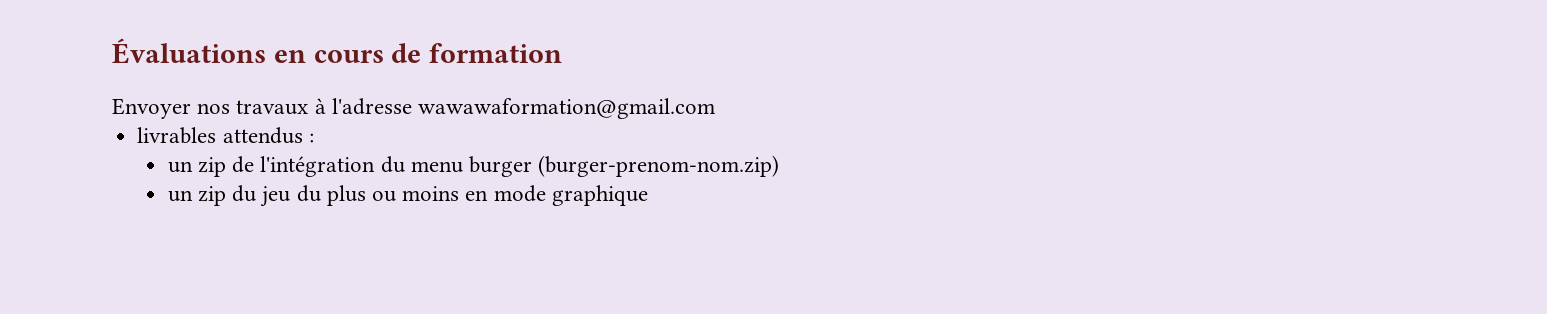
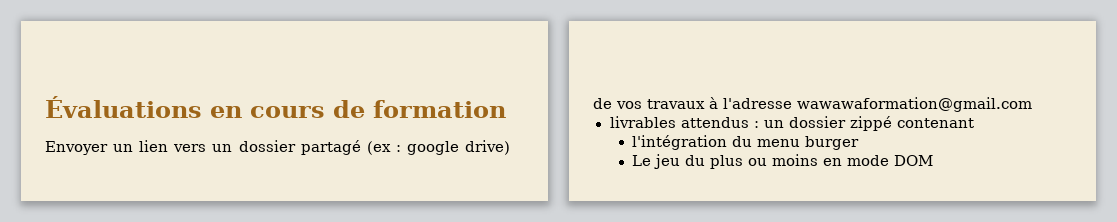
- Envoyer nos travaux à l'adresse wawawaformation@gmail.com
+ Envoyer un lien vers un dossier partagé (ex : google drive) de vos travaux à l'adresse wawawaformation@gmail.com
- livrables attendus :
- un zip de l'intégration du menu burger (burger-prenom-nom.zip)
- un zip du jeu du plus ou moins en mode graphique
+ livrables attendus : un dossier zippé contenant
+ l'intégration du menu burger
+ Le jeu du plus ou moins en mode DOM

